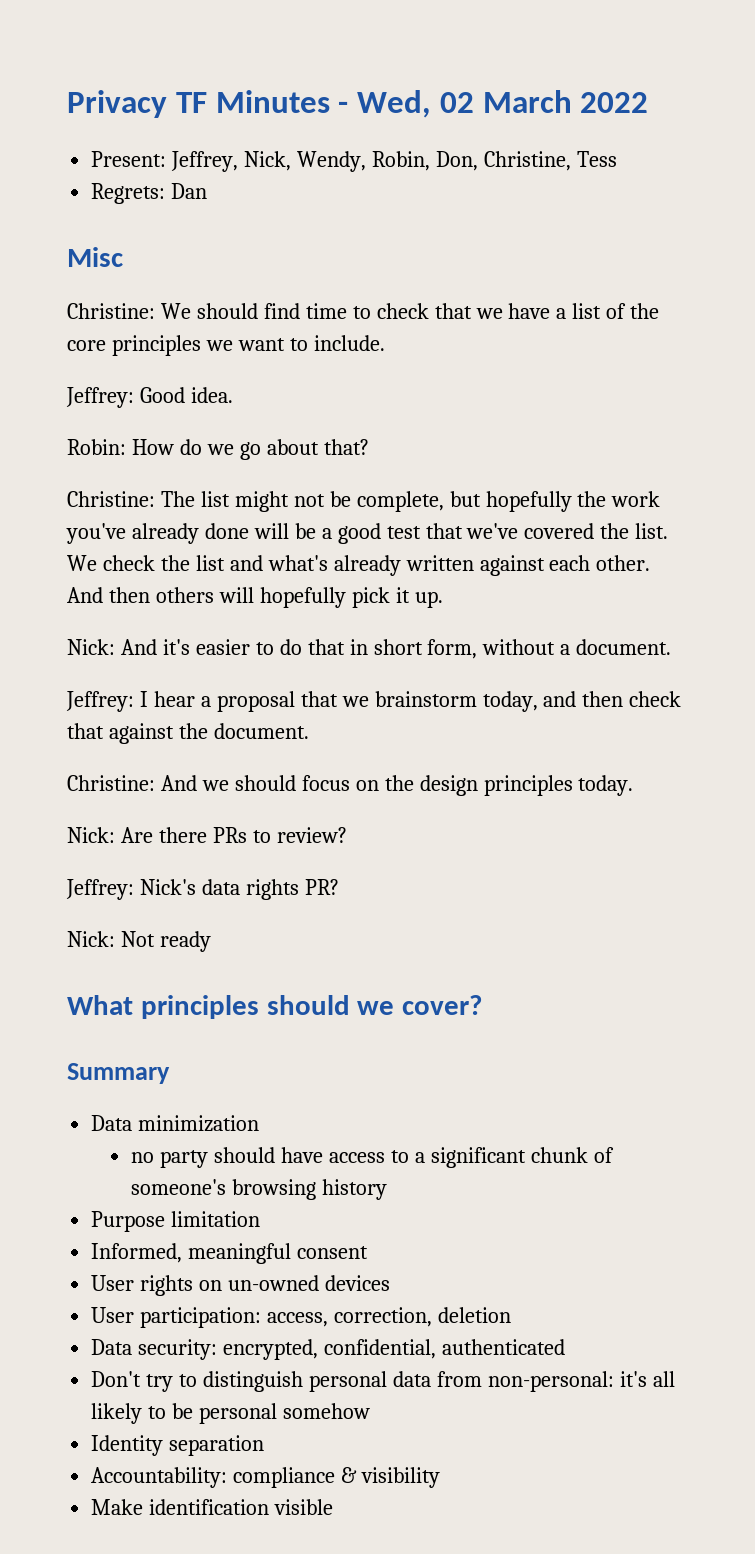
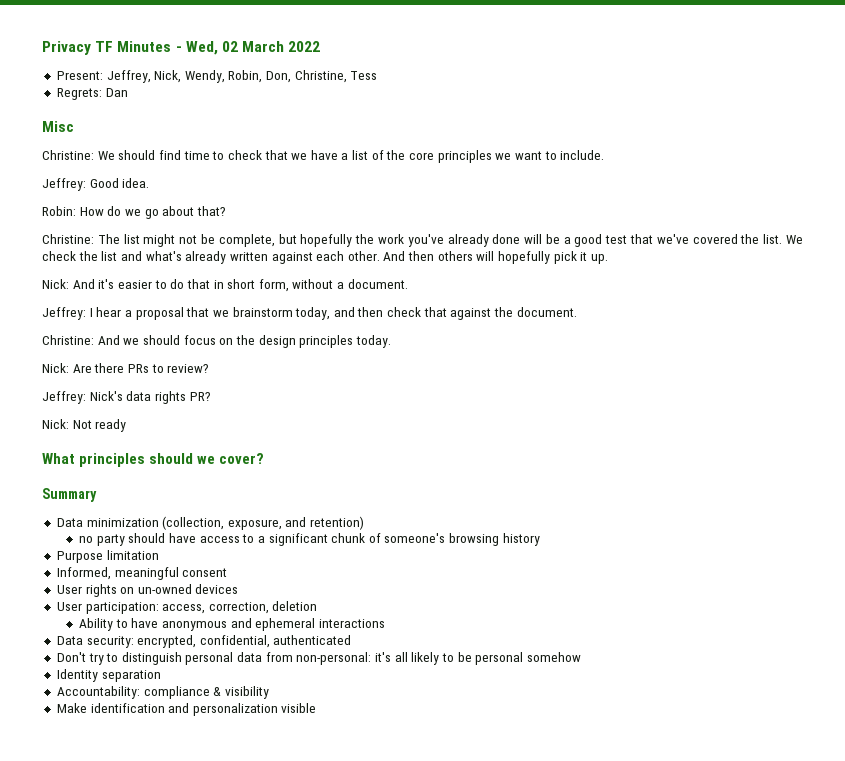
- Data minimization
+ Data minimization (collection, exposure, and retention)
+ Ability to have anonymous and ephemeral interactions
- Make identification visible
+ Make identification and personalization visible

